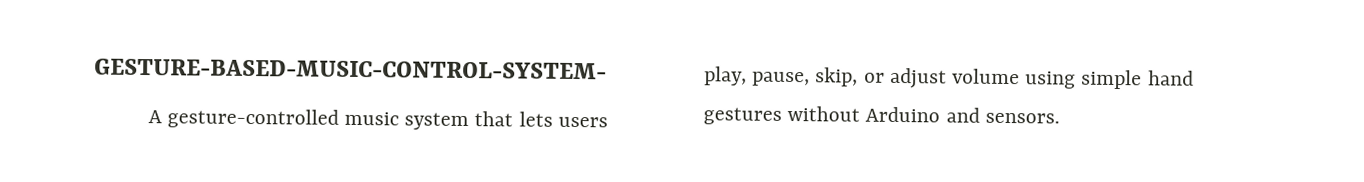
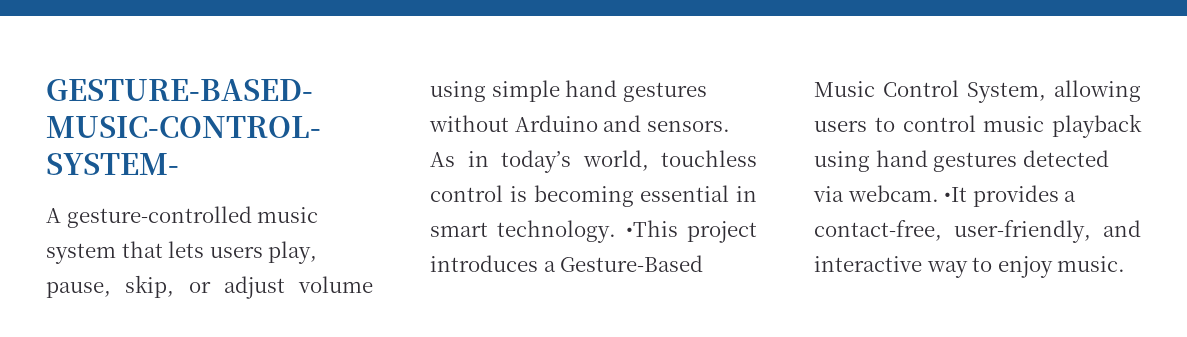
+ As in today’s world, touchless control is becoming essential in smart technology. •This project introduces a Gesture-Based Music Control System, allowing users to control music playback using hand gestures detected via webcam. •It provides a contact-free, user-friendly, and interactive way to enjoy music.

